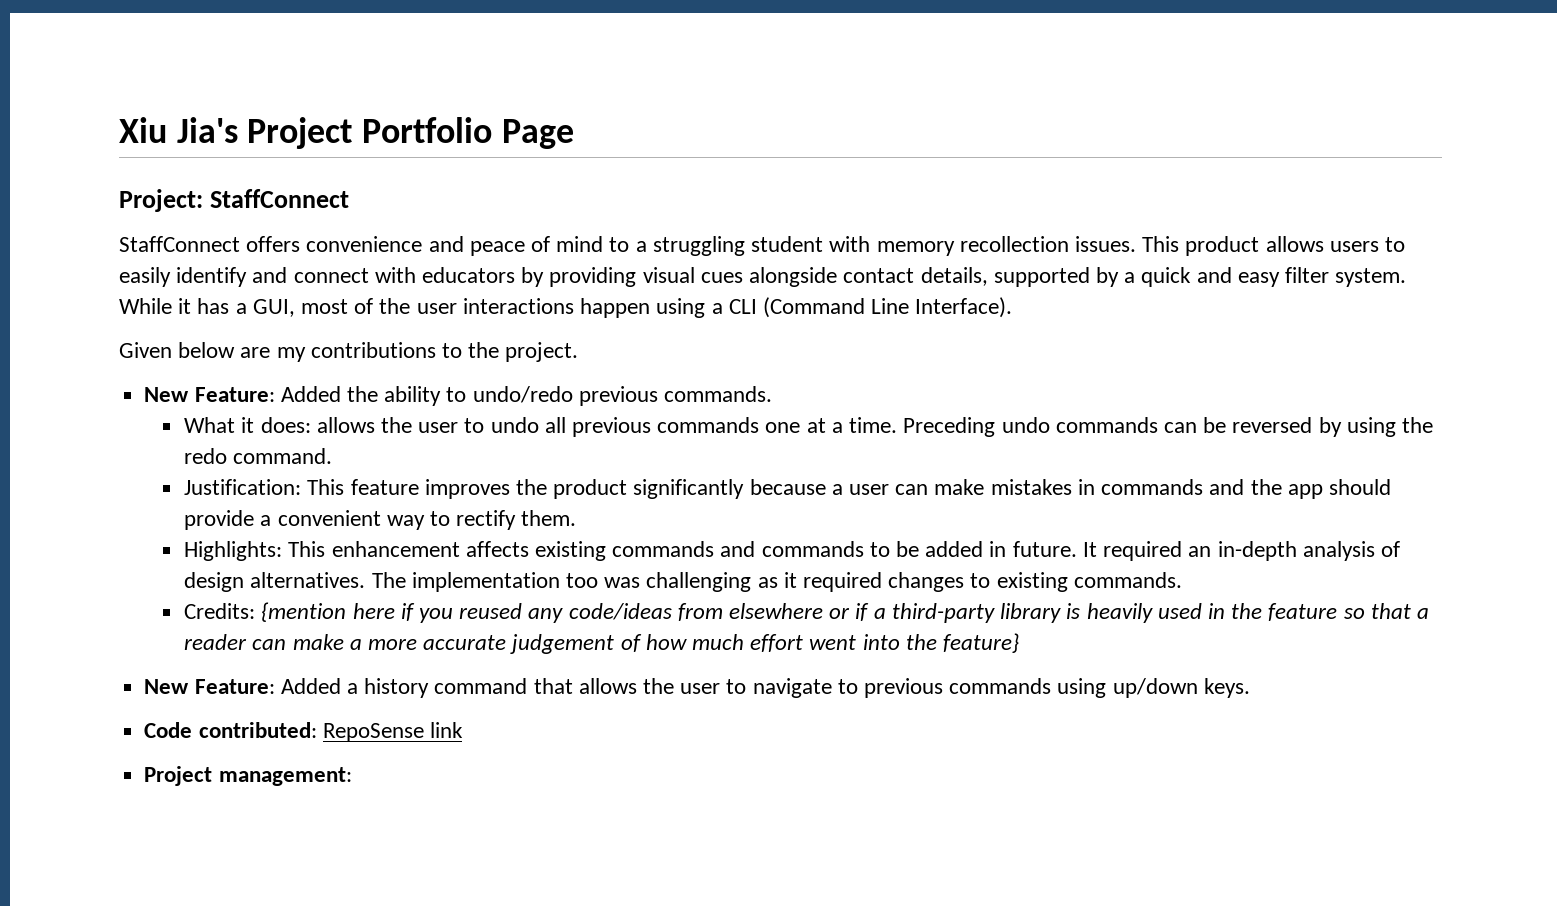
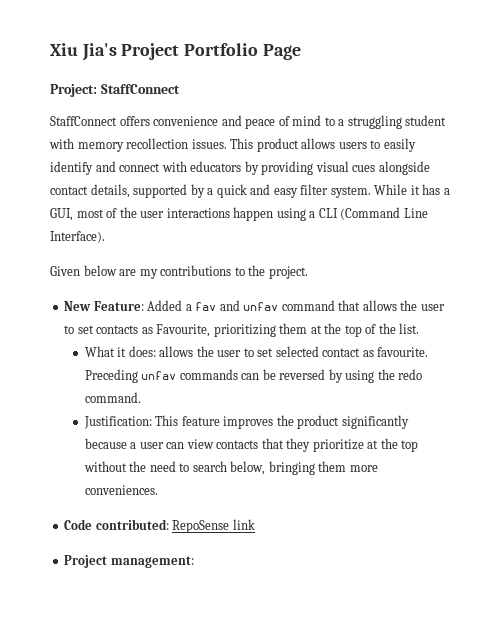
- New Feature: Added the ability to undo/redo previous commands.
+ New Feature: Added a fav and unfav command that allows the user to set contacts as Favourite, prioritizing them at the top of the list.
- What it does: allows the user to undo all previous commands one at a time. Preceding undo commands can be reversed by using the redo command.
+ What it does: allows the user to set selected contact as favourite. Preceding unfav commands can be reversed by using the redo command.
- Justification: This feature improves the product significantly because a user can make mistakes in commands and the app should provide a convenient way to rectify them.
- Highlights: This enhancement affects existing commands and commands to be added in future. It required an in-depth analysis of design alternatives. The implementation too was challenging as it required changes to existing commands.
- Credits: {mention here if you reused any code/ideas from elsewhere or if a third-party library is heavily used in the feature so that a reader can make a more accurate judgement of how much effort went into the feature}
- New Feature: Added a history command that allows the user to navigate to previous commands using up/down keys.
+ Justification: This feature improves the product significantly because a user can view contacts that they prioritize at the top without the need to search below, bringing them more conveniences.

